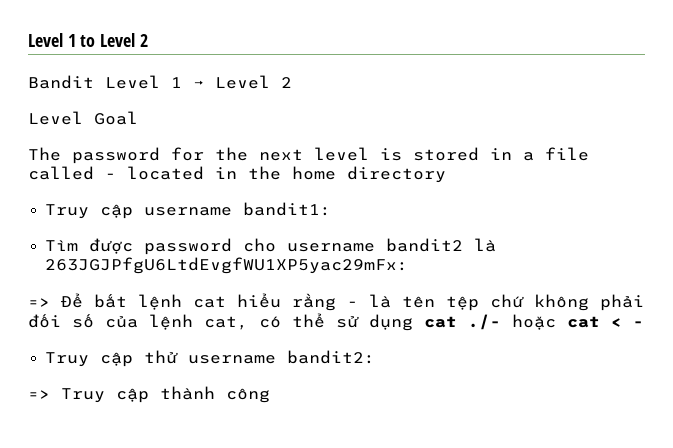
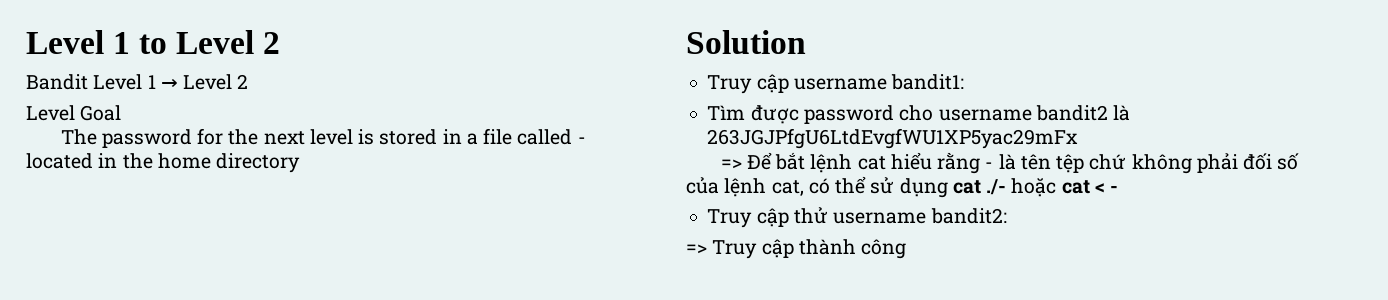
+ Solution
- Tìm được password cho username bandit2 là 263JGJPfgU6LtdEvgfWU1XP5yac29mFx:
+ Tìm được password cho username bandit2 là 263JGJPfgU6LtdEvgfWU1XP5yac29mFx

